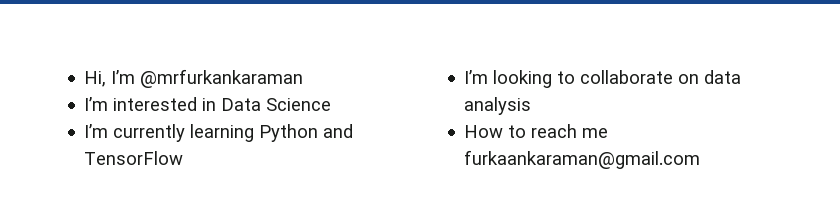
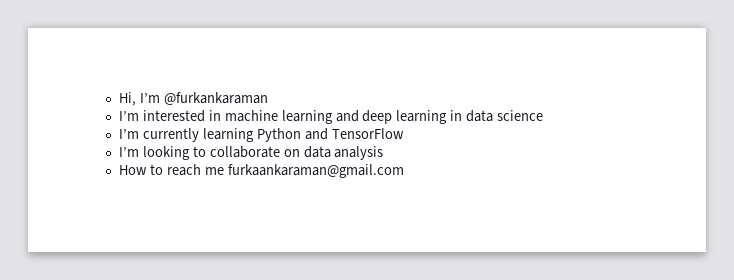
- Hi, I’m @mrfurkankaraman
+ Hi, I’m @furkankaraman
- I’m interested in Data Science
+ I’m interested in machine learning and deep learning in data science

